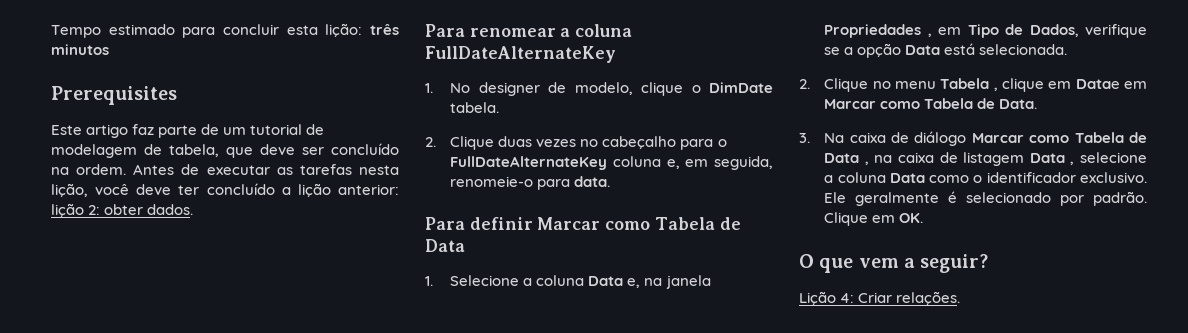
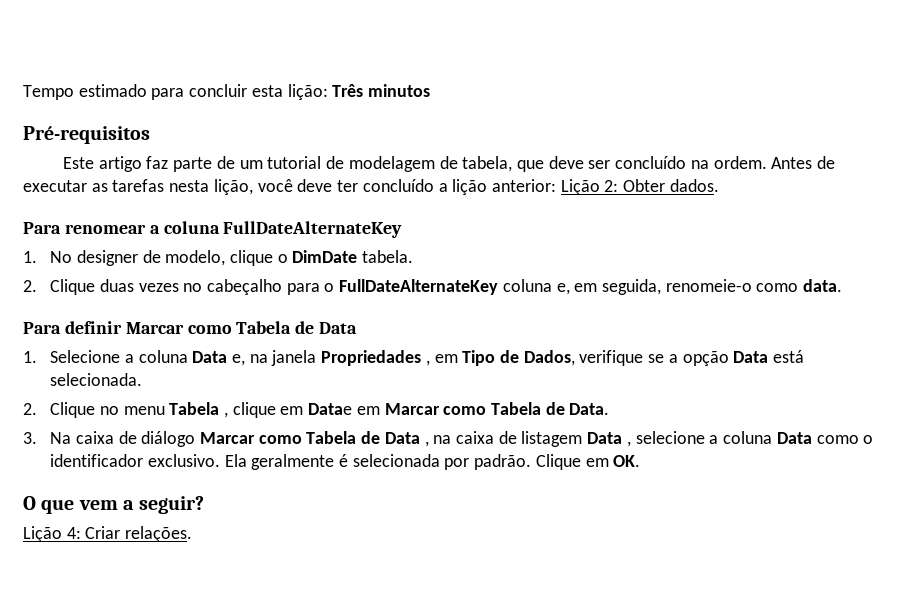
- Tempo estimado para concluir esta lição: três minutos
+ Tempo estimado para concluir esta lição: Três minutos
- Prerequisites
+ Pré-requisitos
- Antes de executar as tarefas nesta lição, você deve ter concluído a lição anterior: lição 2: obter dados.
+ Antes de executar as tarefas nesta lição, você deve ter concluído a lição anterior: Lição 2: Obter dados.
- 2. Clique duas vezes no cabeçalho para o FullDateAlternateKey coluna e, em seguida, renomeie-o para data.
+ 2. Clique duas vezes no cabeçalho para o FullDateAlternateKey coluna e, em seguida, renomeie-o como data.
- Ele geralmente é selecionado por padrão.
+ Ela geralmente é selecionada por padrão.

